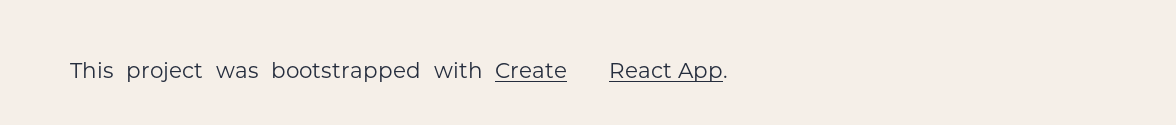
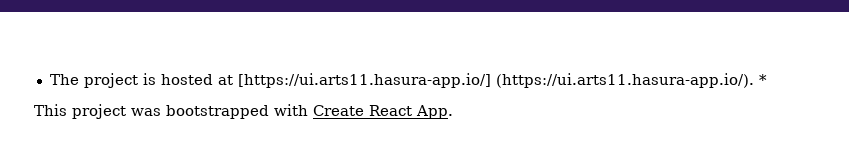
+ The project is hosted at [https://ui.arts11.hasura-app.io/] (https://ui.arts11.hasura-app.io/). *

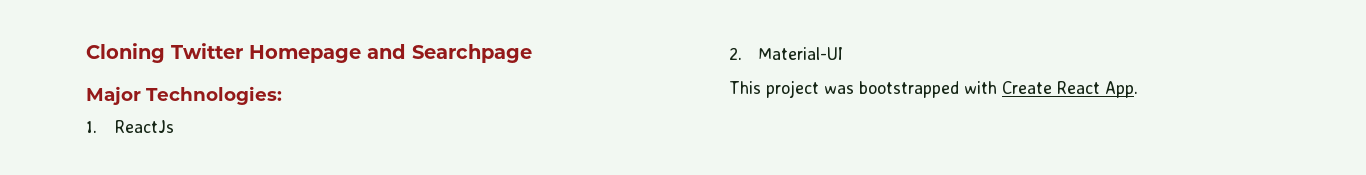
- The project is hosted at [https://ui.arts11.hasura-app.io/] (https://ui.arts11.hasura-app.io/). *
+ Cloning Twitter Homepage and Searchpage
+ Major Technologies:
+ 1. ReactJs
+ 2. Material-UI

